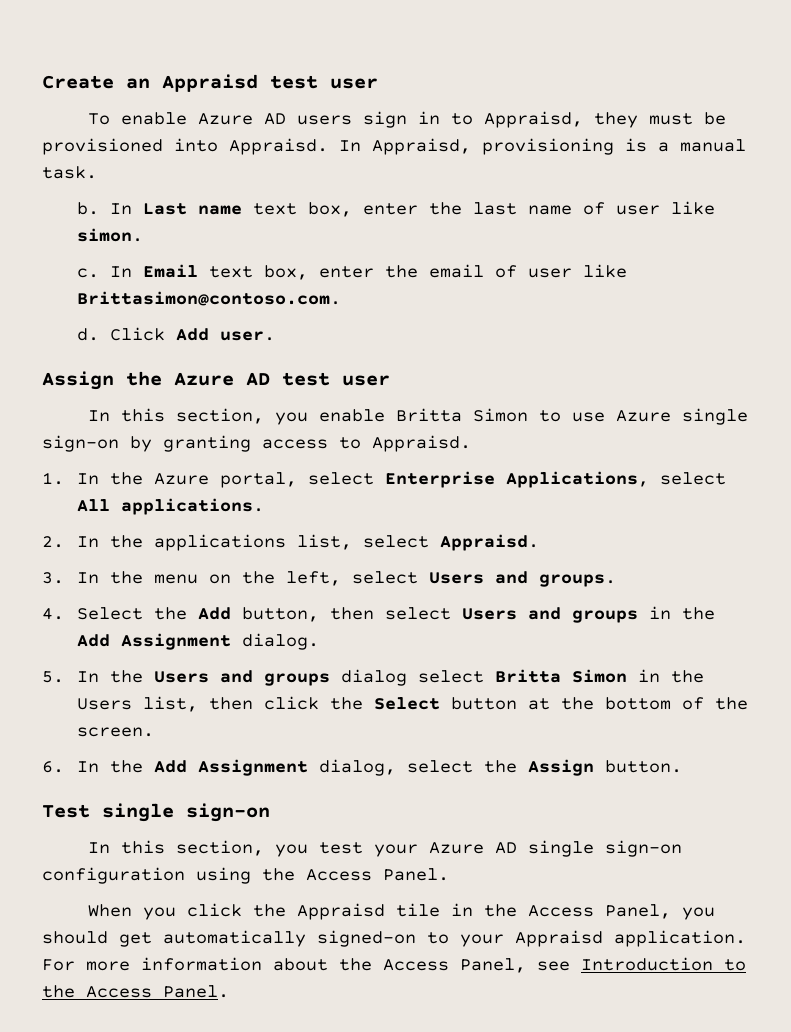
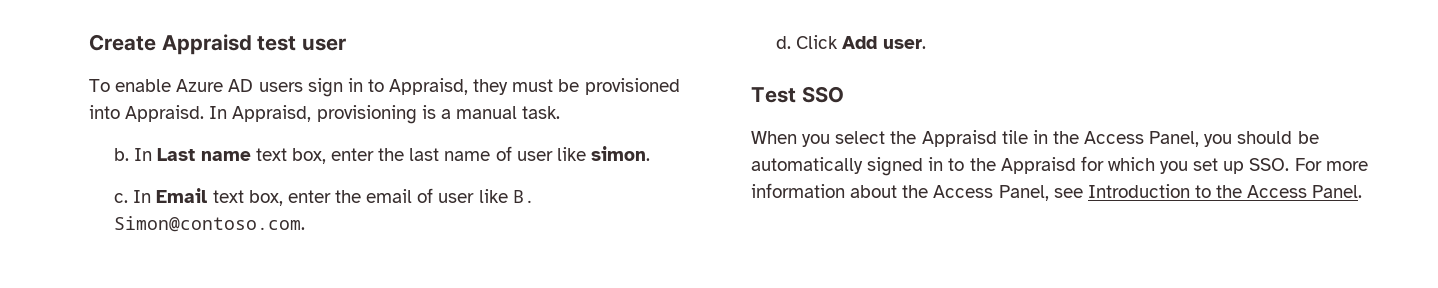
- Create an Appraisd test user
+ Create Appraisd test user
- In Email text box, enter the email of user like Brittasimon@contoso.com.
+ In Email text box, enter the email of user like B. Simon@contoso.com.
- Assign the Azure AD test user
- In this section, you enable Britta Simon to use Azure single sign-on by granting access to Appraisd.
- 1. In the Azure portal, select Enterprise Applications, select All applications.
- 2. In the applications list, select Appraisd.
- 3. In the menu on the left, select Users and groups.
- 4. Select the Add button, then select Users and groups in the Add Assignment dialog.
- 5. In the Users and groups dialog select Britta Simon in the Users list, then click the Select button at the bottom of the screen.
- 6. In the Add Assignment dialog, select the Assign button.
- Test single sign-on
- In this section, you test your Azure AD single sign-on configuration using the Access Panel.
+ Test SSO
- When you click the Appraisd tile in the Access Panel, you should get automatically signed-on to your Appraisd application. For more information about the Access Panel, see Introduction to the Access Panel.
+ When you select the Appraisd tile in the Access Panel, you should be automatically signed in to the Appraisd for which you set up SSO. For more information about the Access Panel, see Introduction to the Access Panel.

